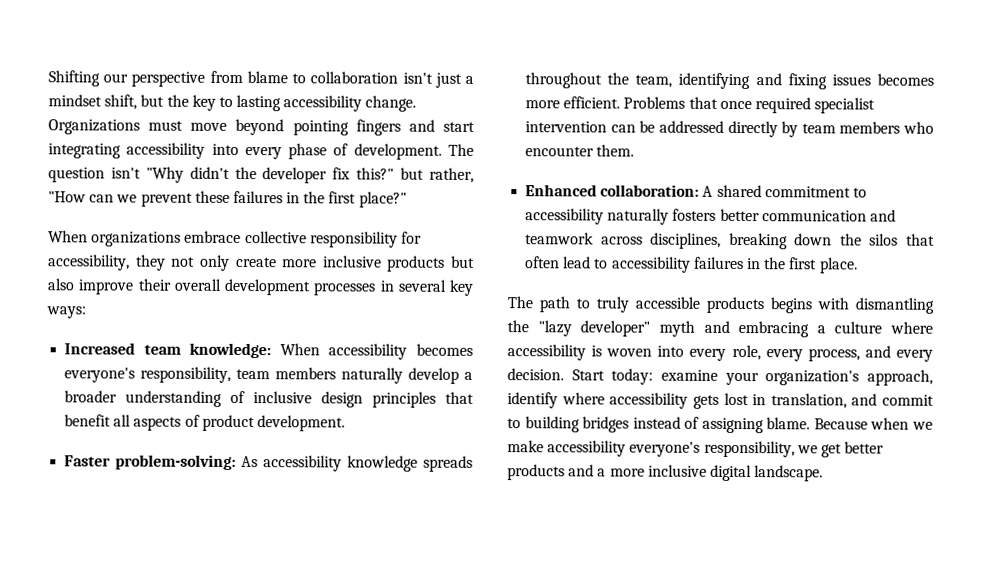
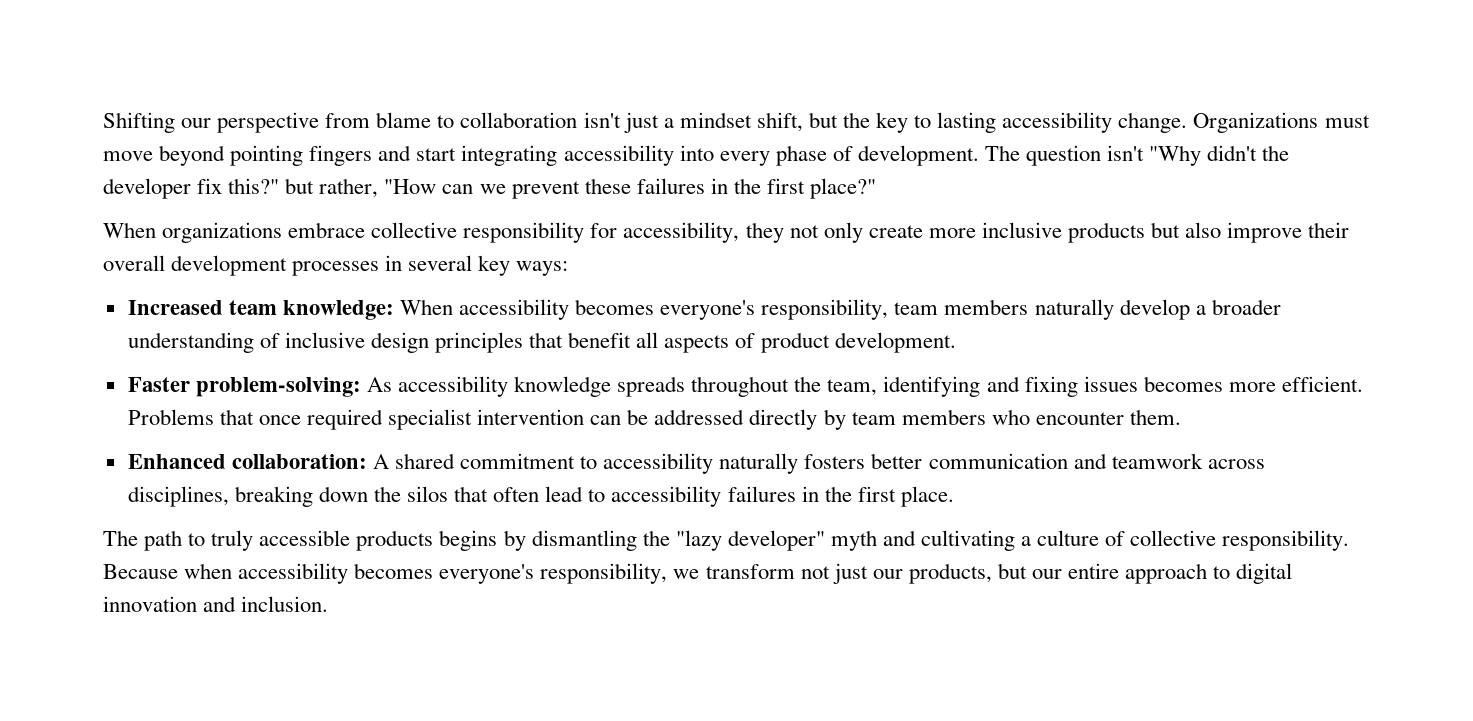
- The path to truly accessible products begins with dismantling the "lazy developer" myth and embracing a culture where accessibility is woven into every role, every process, and every decision. Start today: examine your organization's approach, identify where accessibility gets lost in translation, and commit to building bridges instead of assigning blame. Because when we make accessibility everyone's responsibility, we get better products and a more inclusive digital landscape.
+ The path to truly accessible products begins by dismantling the "lazy developer" myth and cultivating a culture of collective responsibility. Because when accessibility becomes everyone's responsibility, we transform not just our products, but our entire approach to digital innovation and inclusion.

